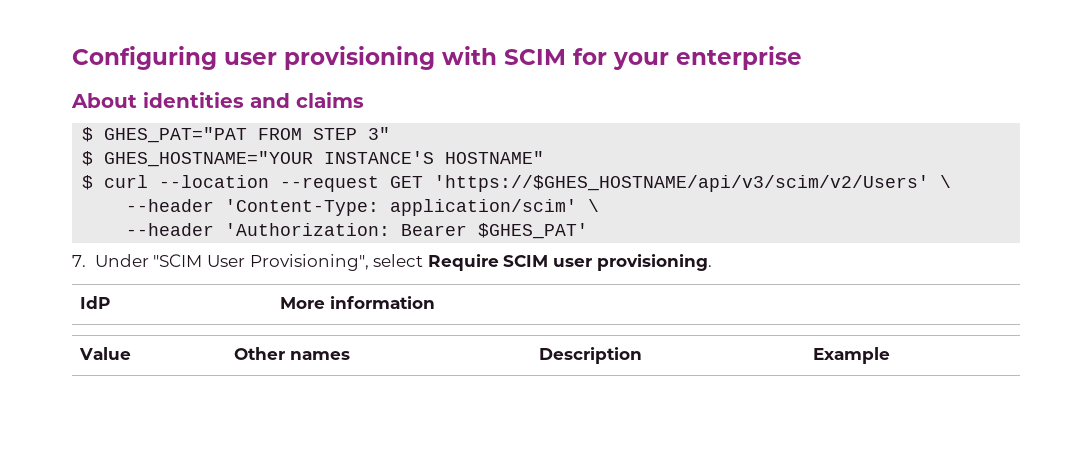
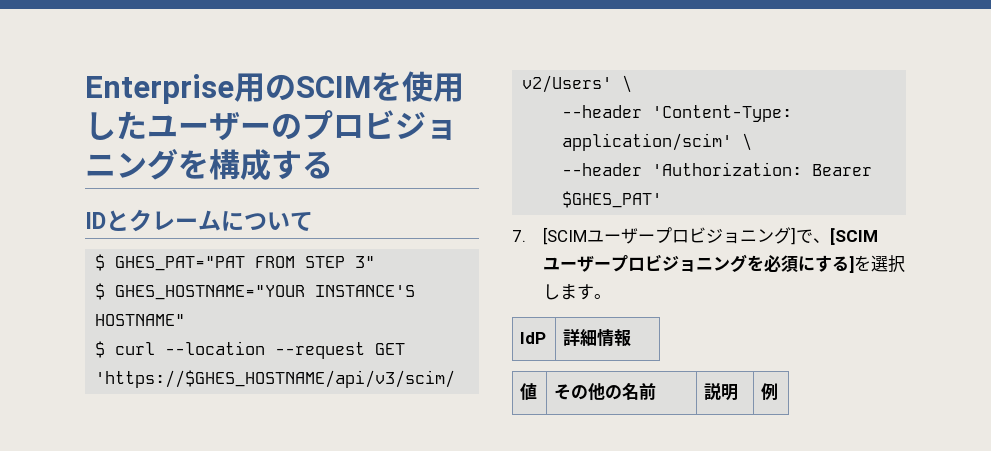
- Configuring user provisioning with SCIM for your enterprise
- About identities and claims
+ Enterprise用のSCIMを使用したユーザーのプロビジョニングを構成する
+ IDとクレームについて
- 7. Under "SCIM User Provisioning", select Require SCIM user provisioning.
- IdP | More information
- Value | Other names | Description | Example
+ 7. [SCIMユーザープロビジョニング]で、[SCIMユーザープロビジョニングを必須にする]を選択します。
+ IdP | 詳細情報
+ 値 | その他の名前 | 説明 | 例

